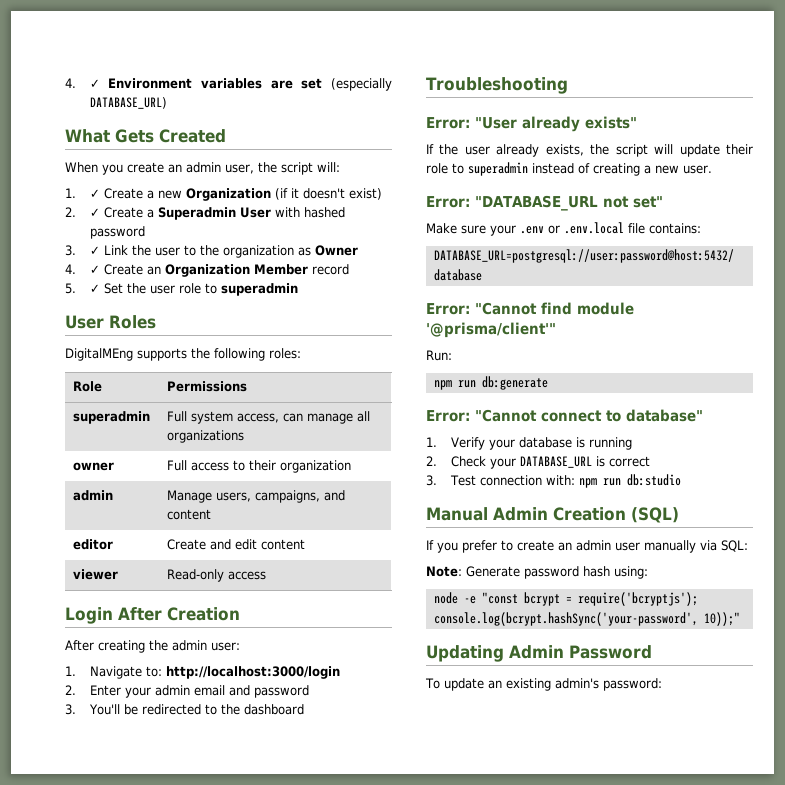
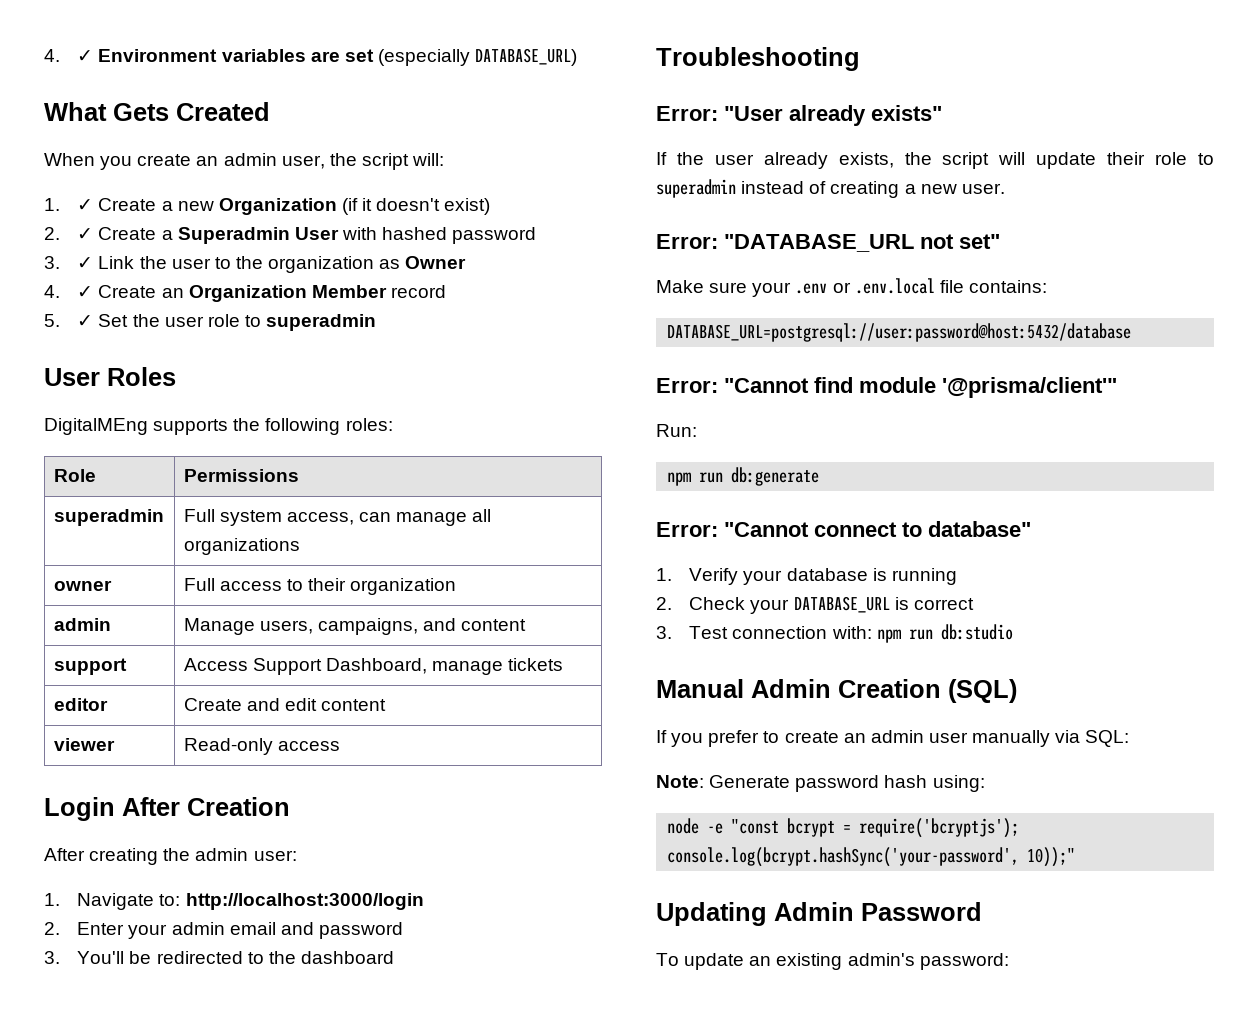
+ support | Access Support Dashboard, manage tickets

